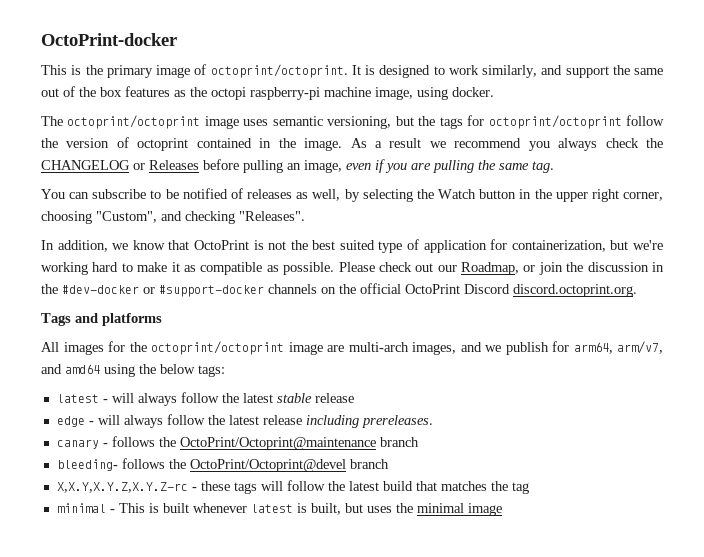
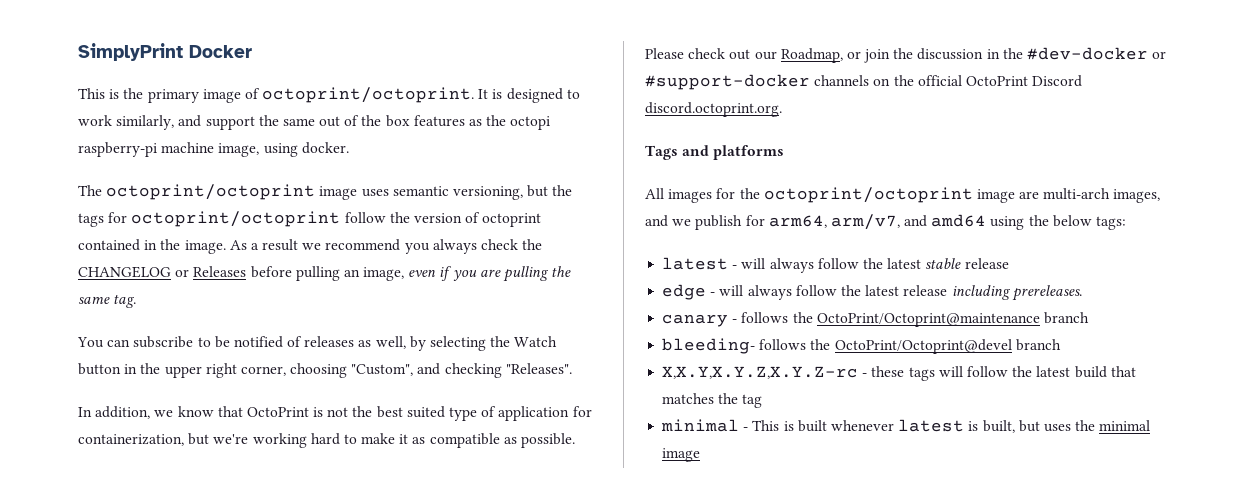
- OctoPrint-docker
+ SimplyPrint Docker

